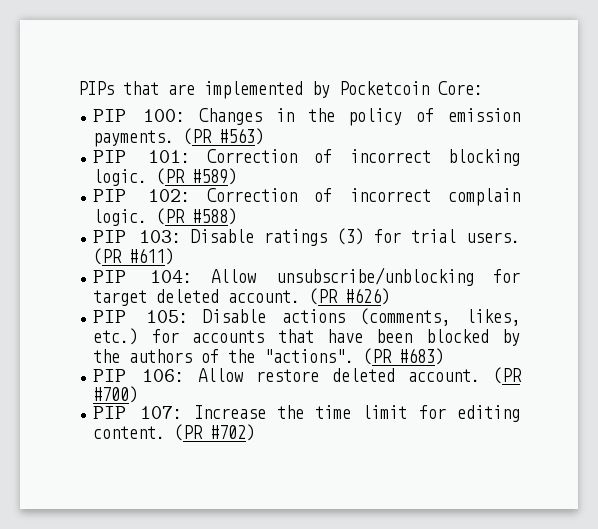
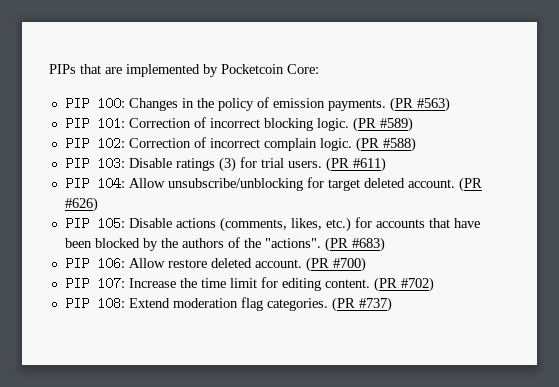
+ PIP 108: Extend moderation flag categories. (PR #737)

